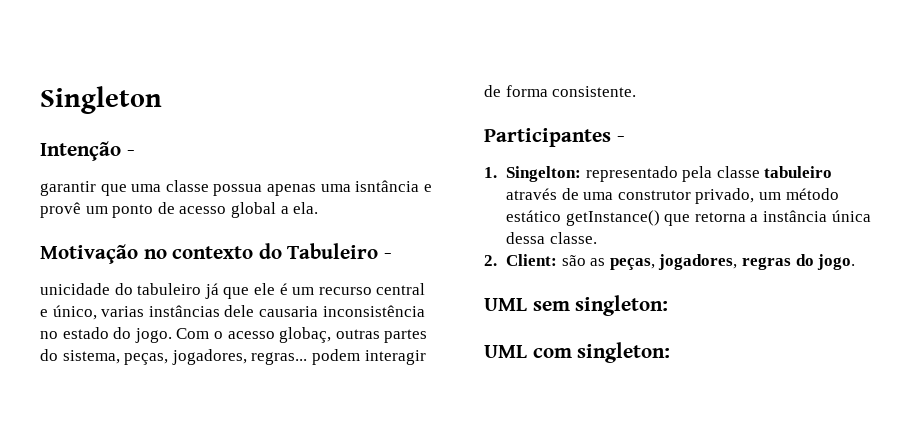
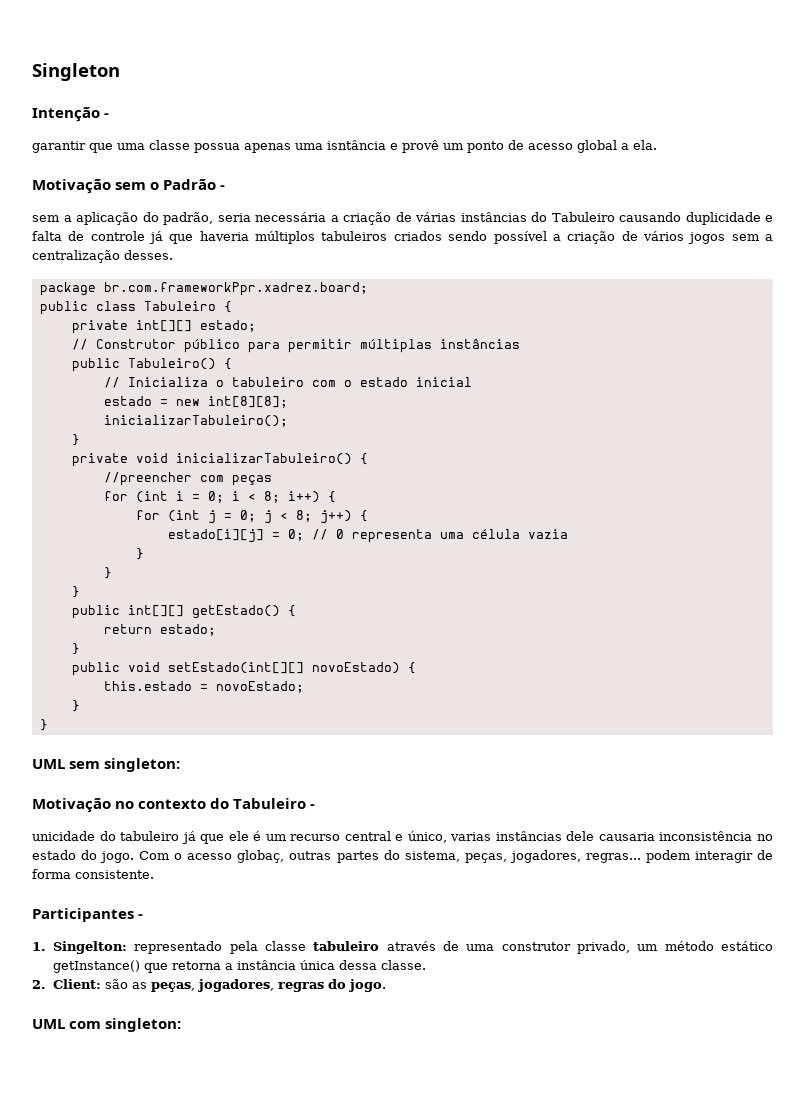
+ Motivação sem o Padrão -
+ sem a aplicação do padrão, seria necessária a criação de várias instâncias do Tabuleiro causando duplicidade e falta de controle já que haveria múltiplos tabuleiros criados sendo possível a criação de vários jogos sem a centralização desses.
+ package br.com.frameworkPpr.xadrez.board;
+ public class Tabuleiro {
+ private int[][] estado;
+ // Construtor público para permitir múltiplas instâncias
+ public Tabuleiro() {
+ // Inicializa o tabuleiro com o estado inicial
+ estado = new int[8][8];
+ inicializarTabuleiro();
+ }
+ private void inicializarTabuleiro() {
+ //preencher com peças
+ for (int i = 0; i < 8; i++) {
+ for (int j = 0; j < 8; j++) {
+ estado[i][j] = 0; // 0 representa uma célula vazia
+ }
+ }
+ }
+ public int[][] getEstado() {
+ return estado;
+ }
+ public void setEstado(int[][] novoEstado) {
+ this.estado = novoEstado;
+ }
+ }
+ UML sem singleton:
- UML sem singleton:

